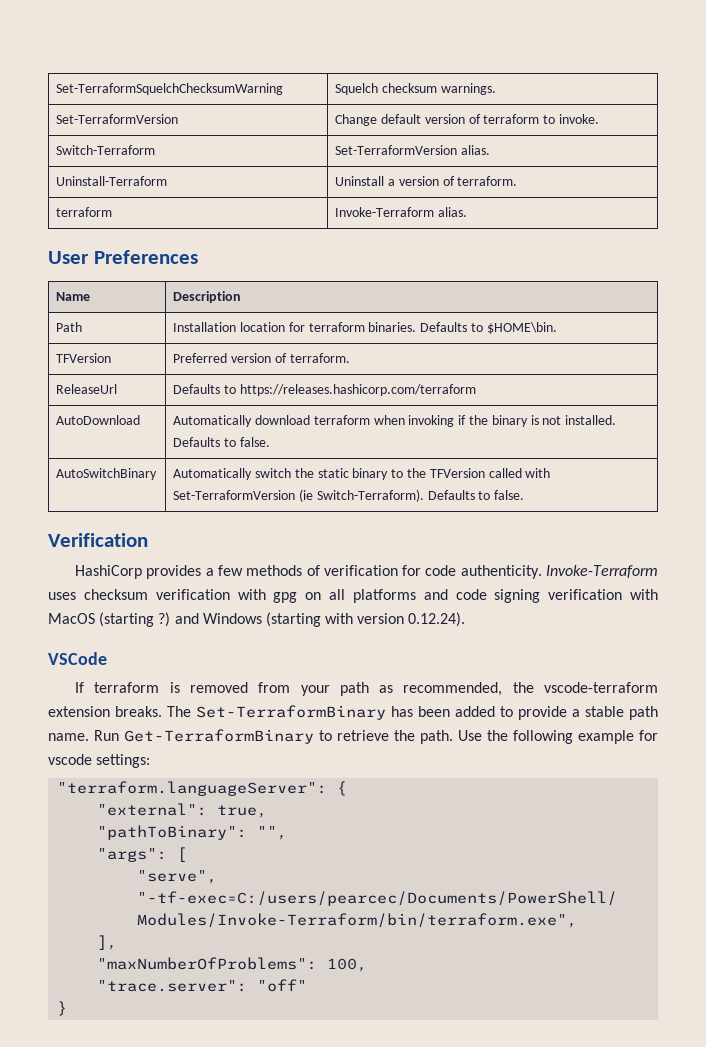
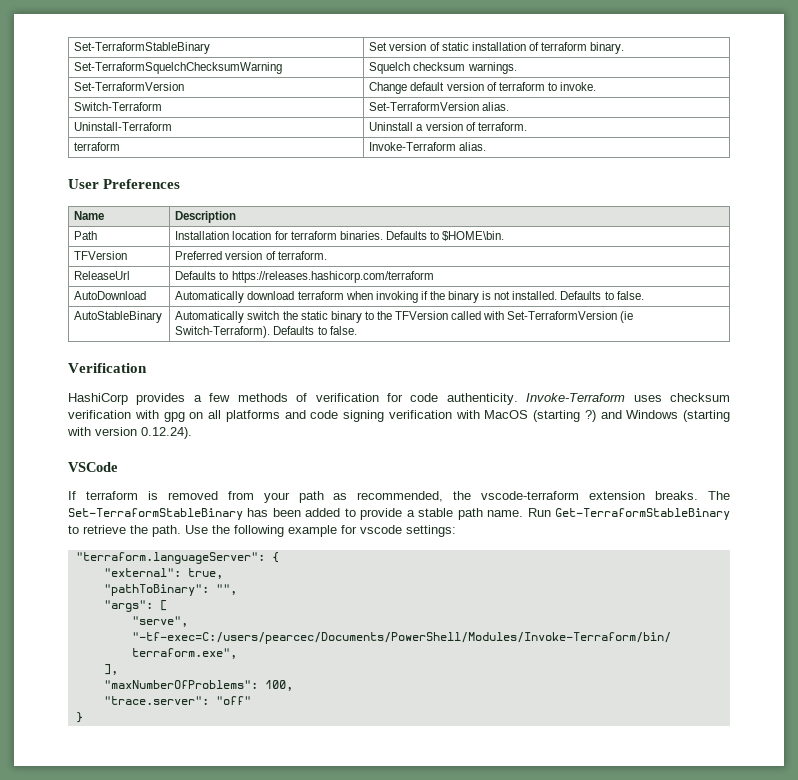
+ Set-TerraformStableBinary | Set version of static installation of terraform binary.
- AutoSwitchBinary | Automatically switch the static binary to the TFVersion called with Set-TerraformVersion (ie Switch-Terraform). Defaults to false.
+ AutoStableBinary | Automatically switch the static binary to the TFVersion called with Set-TerraformVersion (ie Switch-Terraform). Defaults to false.
- The Set-TerraformBinary has been added to provide a stable path name.
+ The Set-TerraformStableBinary has been added to provide a stable path name.
- Run Get-TerraformBinary to retrieve the path.
+ Run Get-TerraformStableBinary to retrieve the path.

